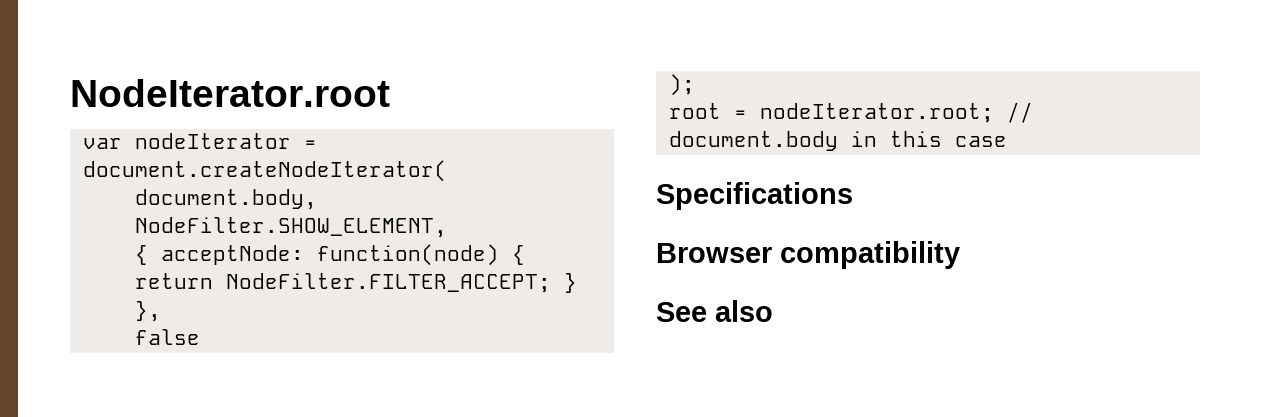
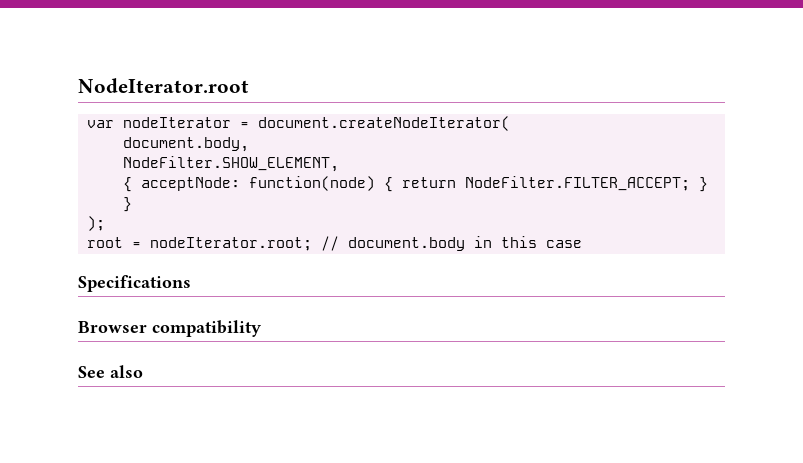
- { acceptNode: function(node) { return NodeFilter.FILTER_ACCEPT; } },
- false
+ { acceptNode: function(node) { return NodeFilter.FILTER_ACCEPT; } }

